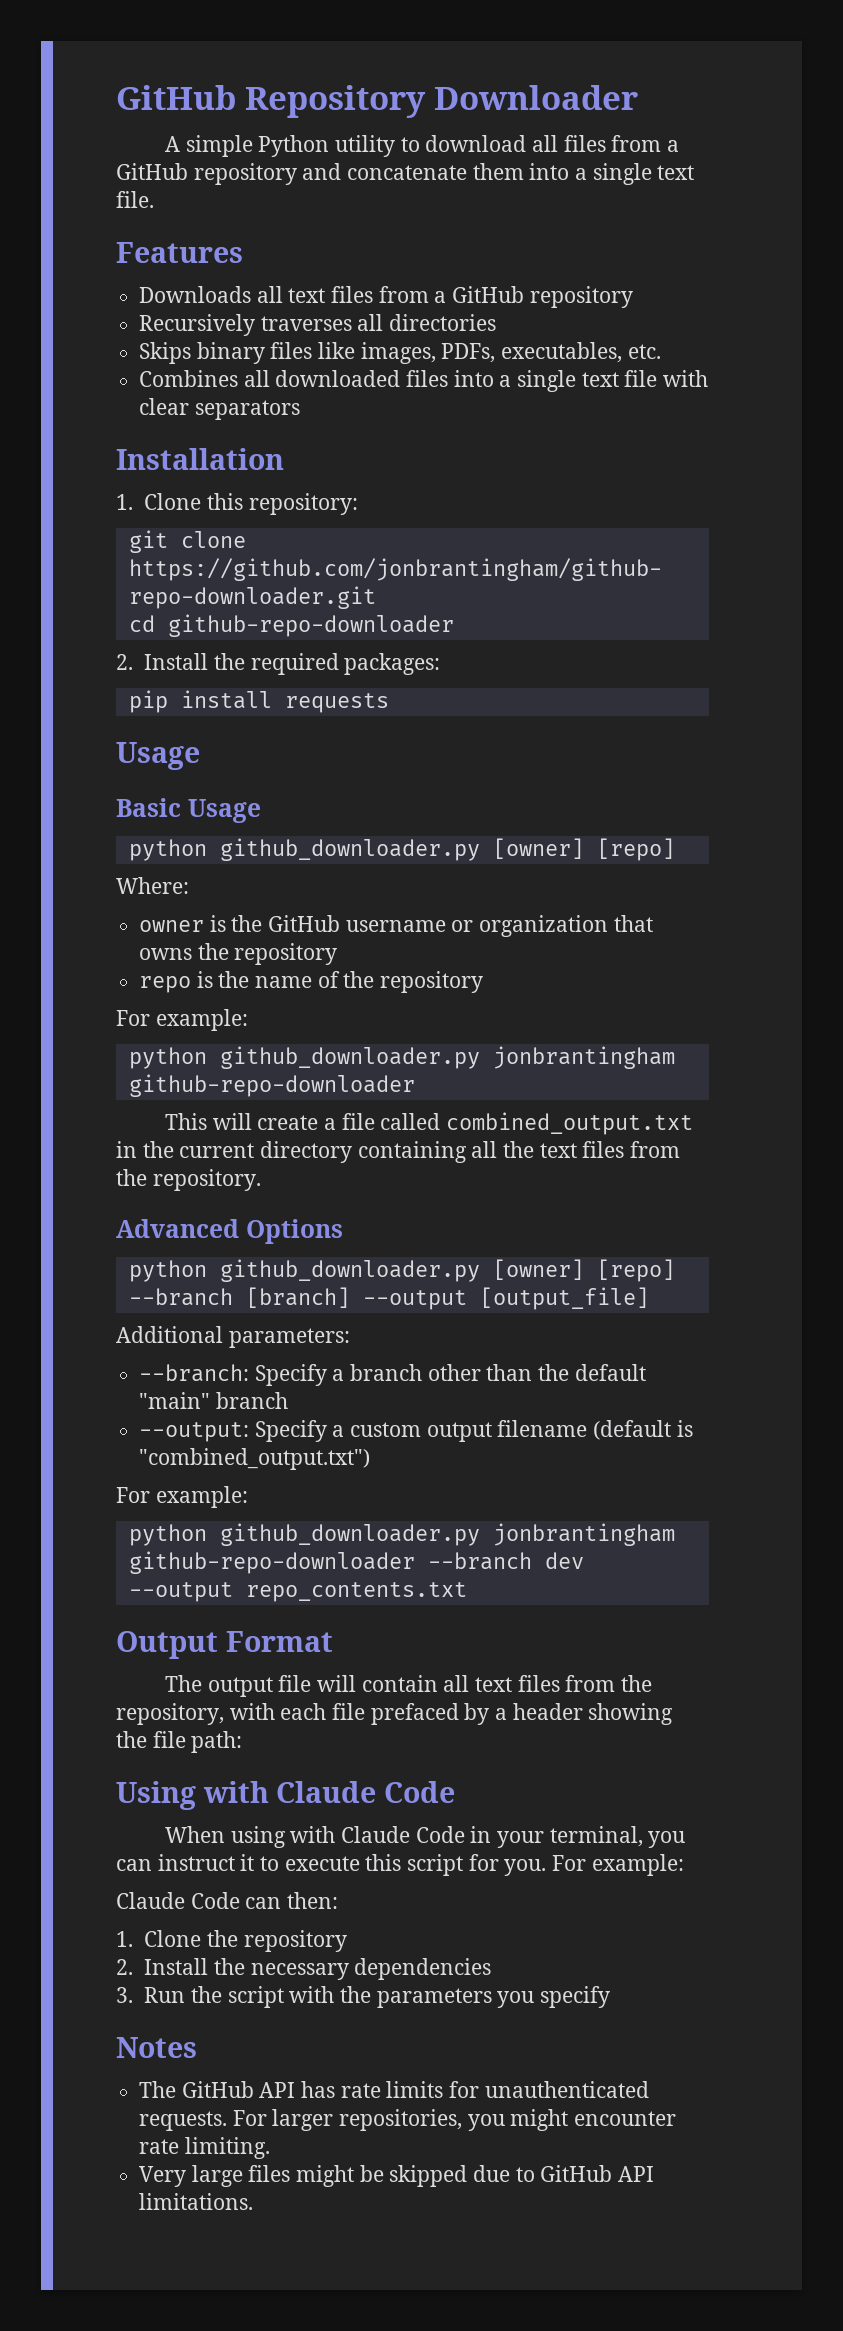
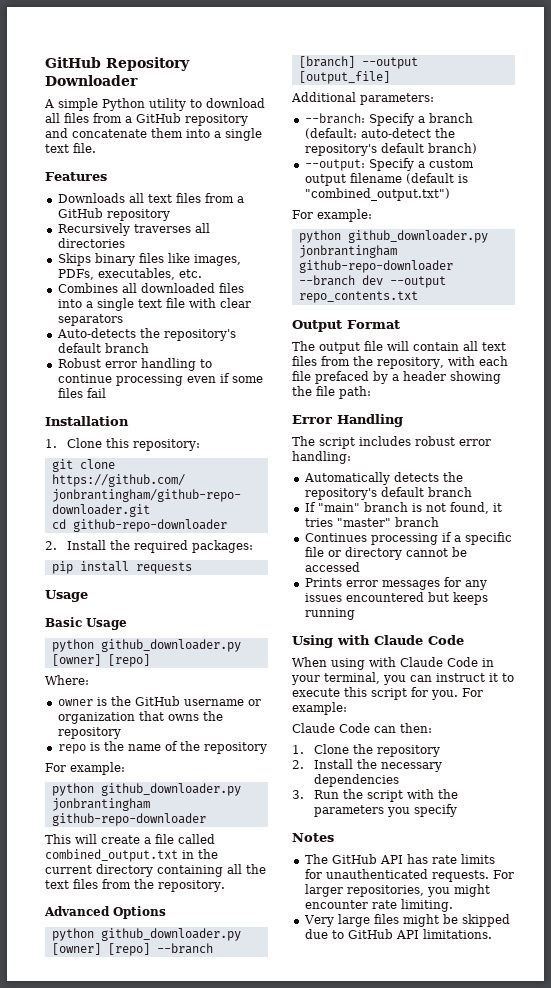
+ Auto-detects the repository's default branch
+ Robust error handling to continue processing even if some files fail
- --branch: Specify a branch other than the default "main" branch
+ --branch: Specify a branch (default: auto-detect the repository's default branch)
+ Error Handling
+ The script includes robust error handling:
+ Automatically detects the repository's default branch
+ If "main" branch is not found, it tries "master" branch
+ Continues processing if a specific file or directory cannot be accessed
+ Prints error messages for any issues encountered but keeps running

